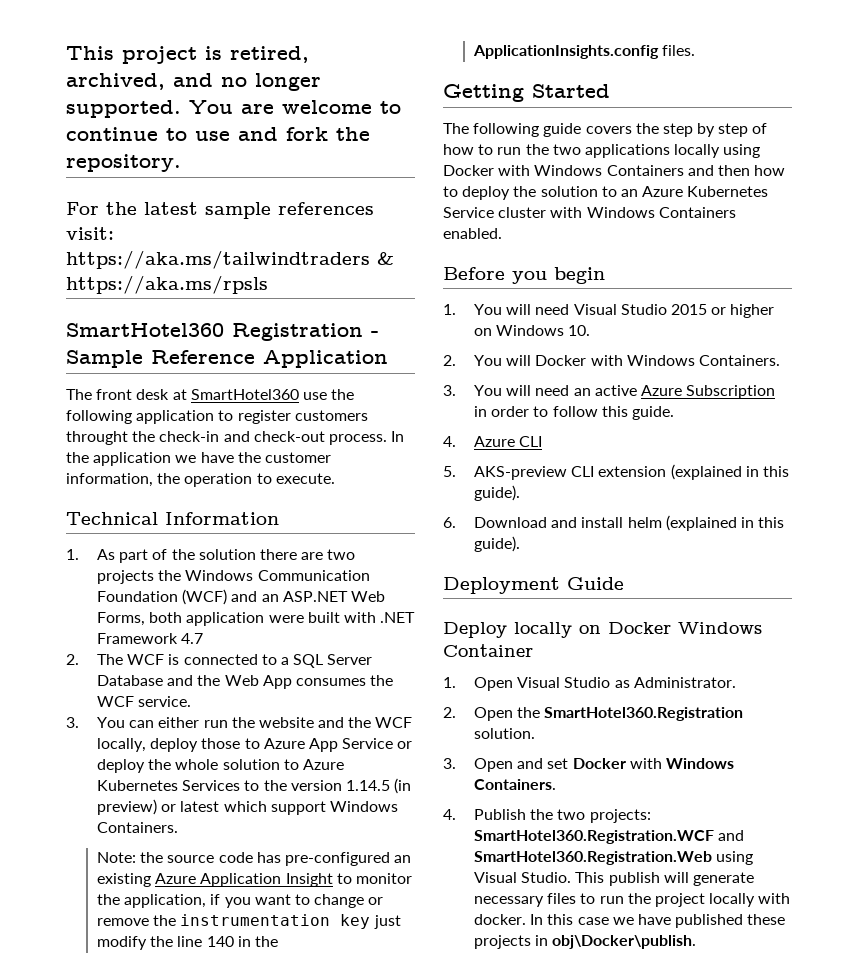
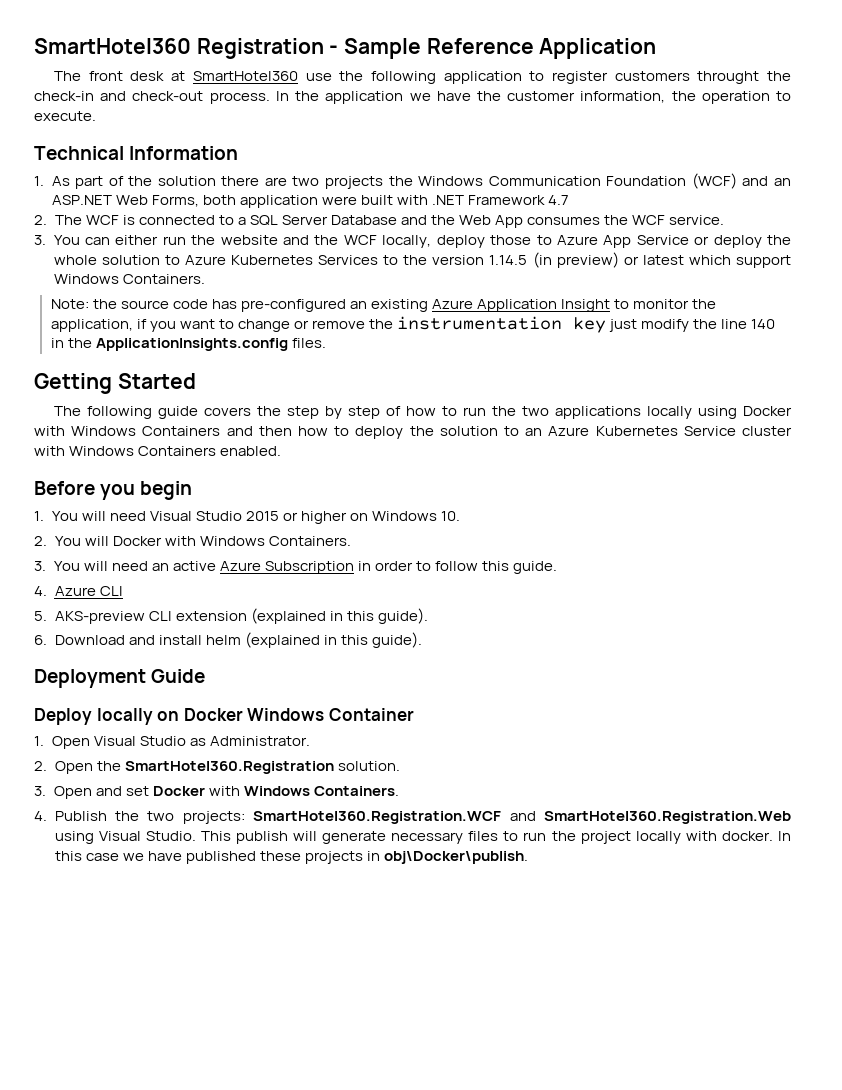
- This project is retired, archived, and no longer supported. You are welcome to continue to use and fork the repository.
- For the latest sample references visit: https://aka.ms/tailwindtraders & https://aka.ms/rpsls

